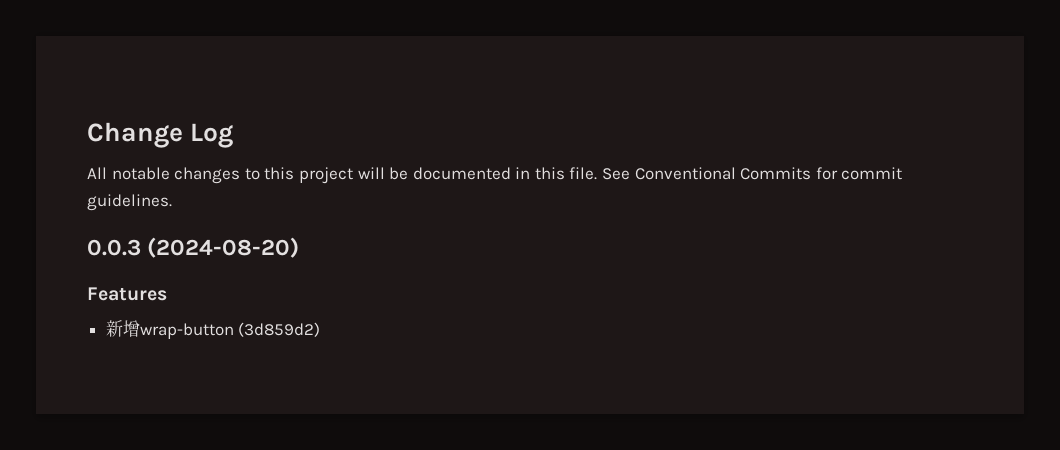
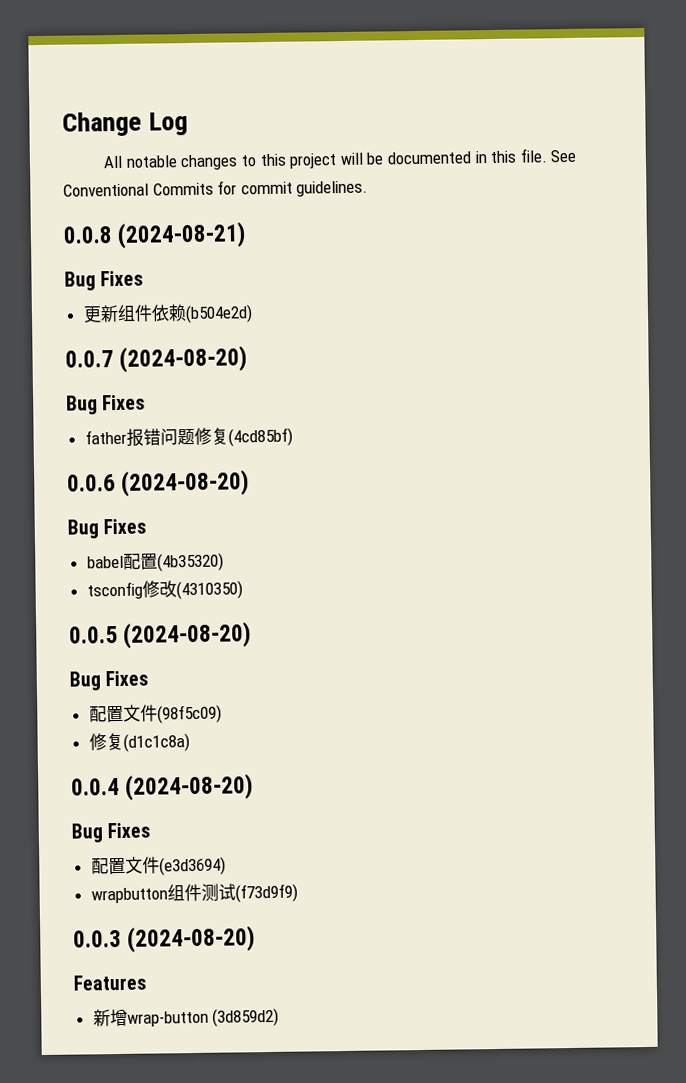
+ 0.0.8 (2024-08-21)
+ Bug Fixes
+ 更新组件依赖(b504e2d)
+ 0.0.7 (2024-08-20)
+ Bug Fixes
+ father报错问题修复(4cd85bf)
+ 0.0.6 (2024-08-20)
+ Bug Fixes
+ babel配置(4b35320)
+ tsconfig修改(4310350)
+ 0.0.5 (2024-08-20)
+ Bug Fixes
+ 配置文件(98f5c09)
+ 修复(d1c1c8a)
+ 0.0.4 (2024-08-20)
+ Bug Fixes
+ 配置文件(e3d3694)
+ wrapbutton组件测试(f73d9f9)

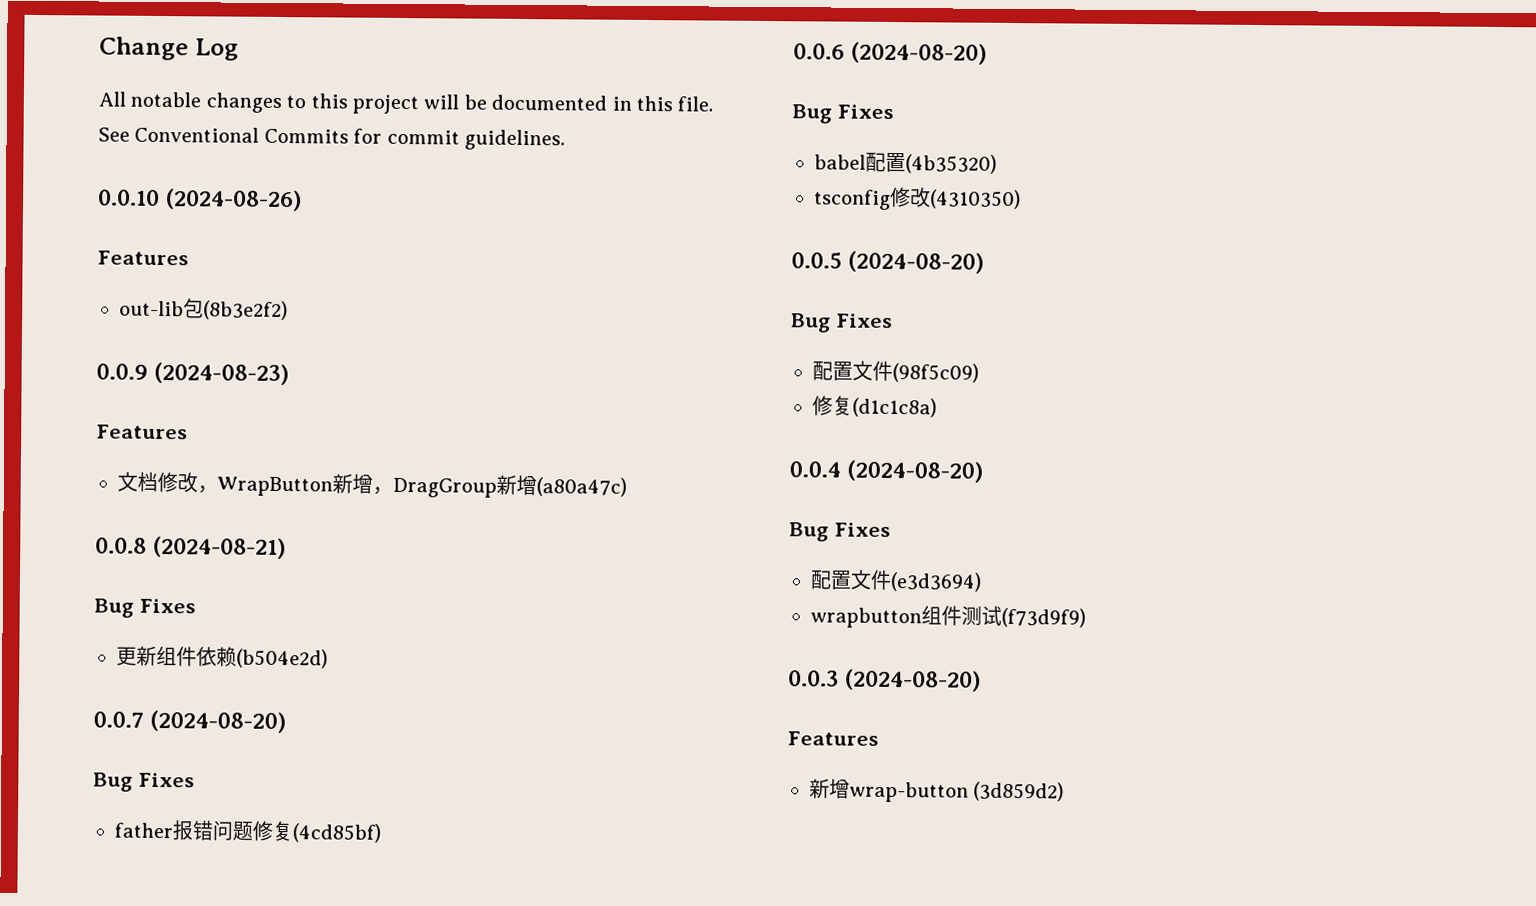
+ 0.0.10 (2024-08-26)
+ Features
+ out-lib包(8b3e2f2)
+ 0.0.9 (2024-08-23)
+ Features
+ 文档修改，WrapButton新增，DragGroup新增(a80a47c)

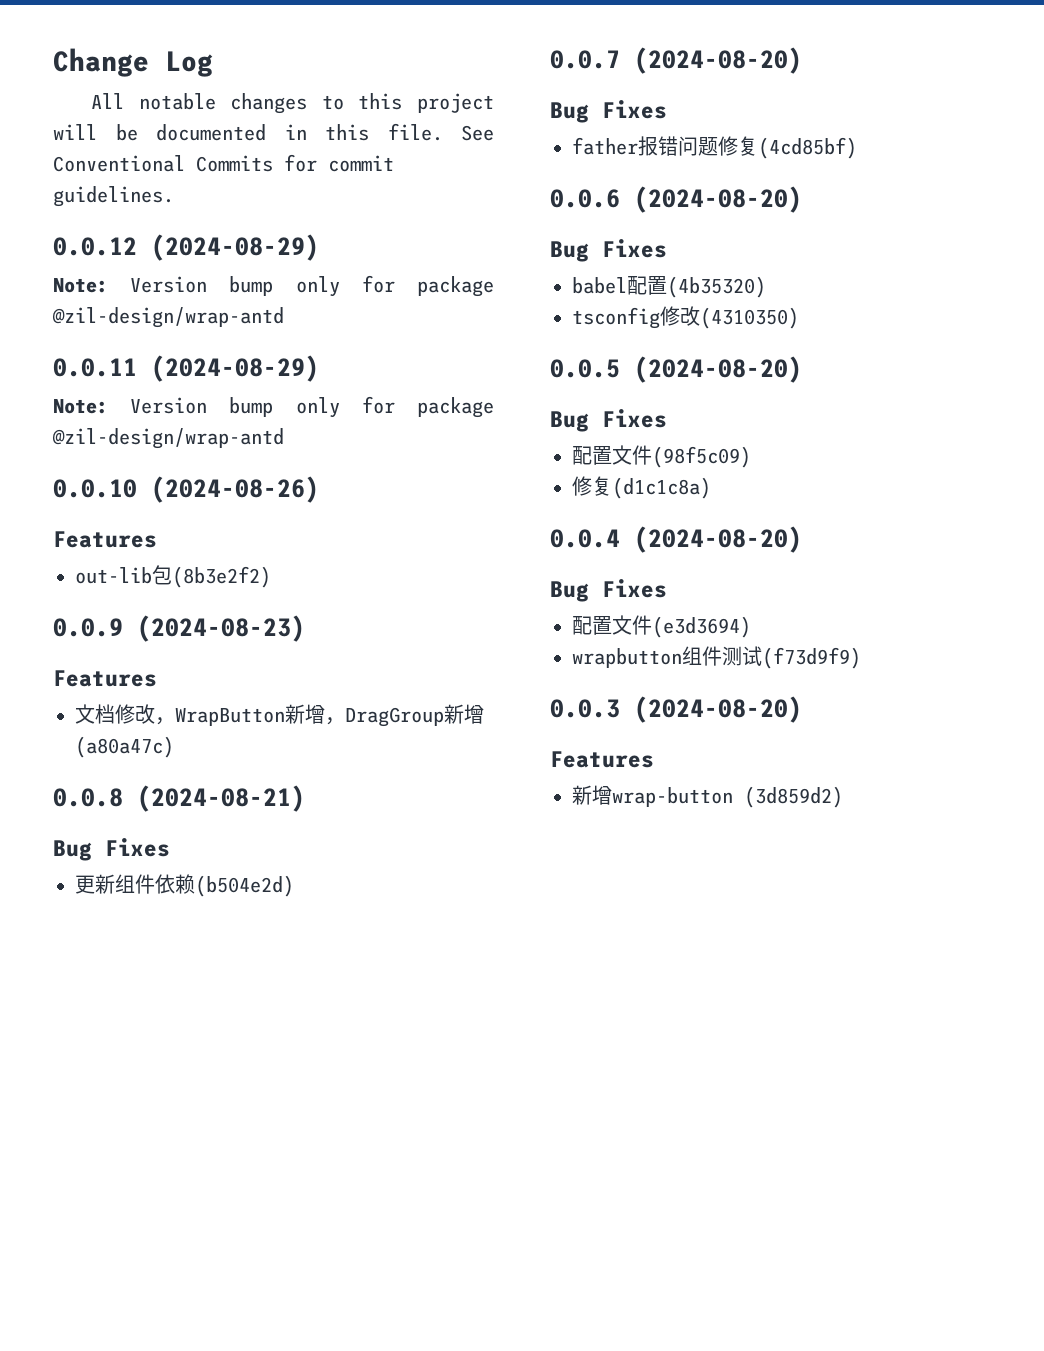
+ 0.0.12 (2024-08-29)
+ Note: Version bump only for package @zil-design/wrap-antd
+ 0.0.11 (2024-08-29)
+ Note: Version bump only for package @zil-design/wrap-antd

